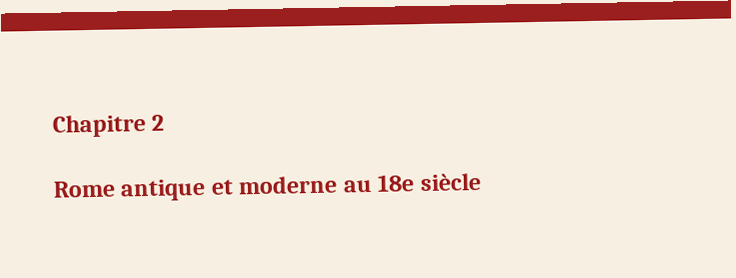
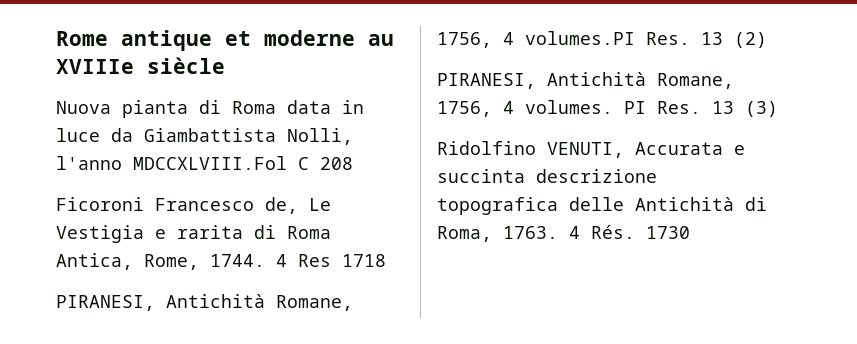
- Chapitre 2
- Rome antique et moderne au 18e siècle
+ Rome antique et moderne au XVIIIe siècle
+ Nuova pianta di Roma data in luce da Giambattista Nolli, l'anno MDCCXLVIII.Fol C 208
+ Ficoroni Francesco de, Le Vestigia e rarita di Roma Antica, Rome, 1744. 4 Res 1718
+ PIRANESI, Antichità Romane, 1756, 4 volumes.PI Res. 13 (2)
+ PIRANESI, Antichità Romane, 1756, 4 volumes. PI Res. 13 (3)
+ Ridolfino VENUTI, Accurata e succinta descrizione topografica delle Antichità di Roma, 1763. 4 Rés. 1730

